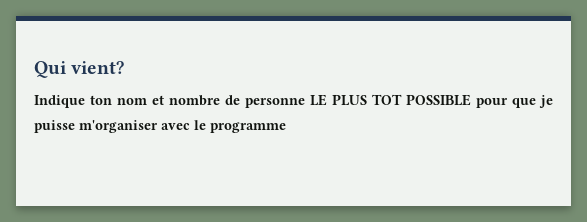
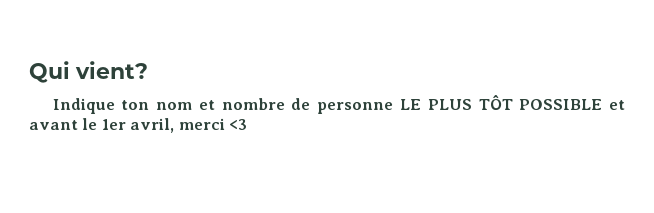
- Indique ton nom et nombre de personne LE PLUS TOT POSSIBLE pour que je puisse m'organiser avec le programme
+ Indique ton nom et nombre de personne LE PLUS TÔT POSSIBLE et avant le 1er avril, merci <3

